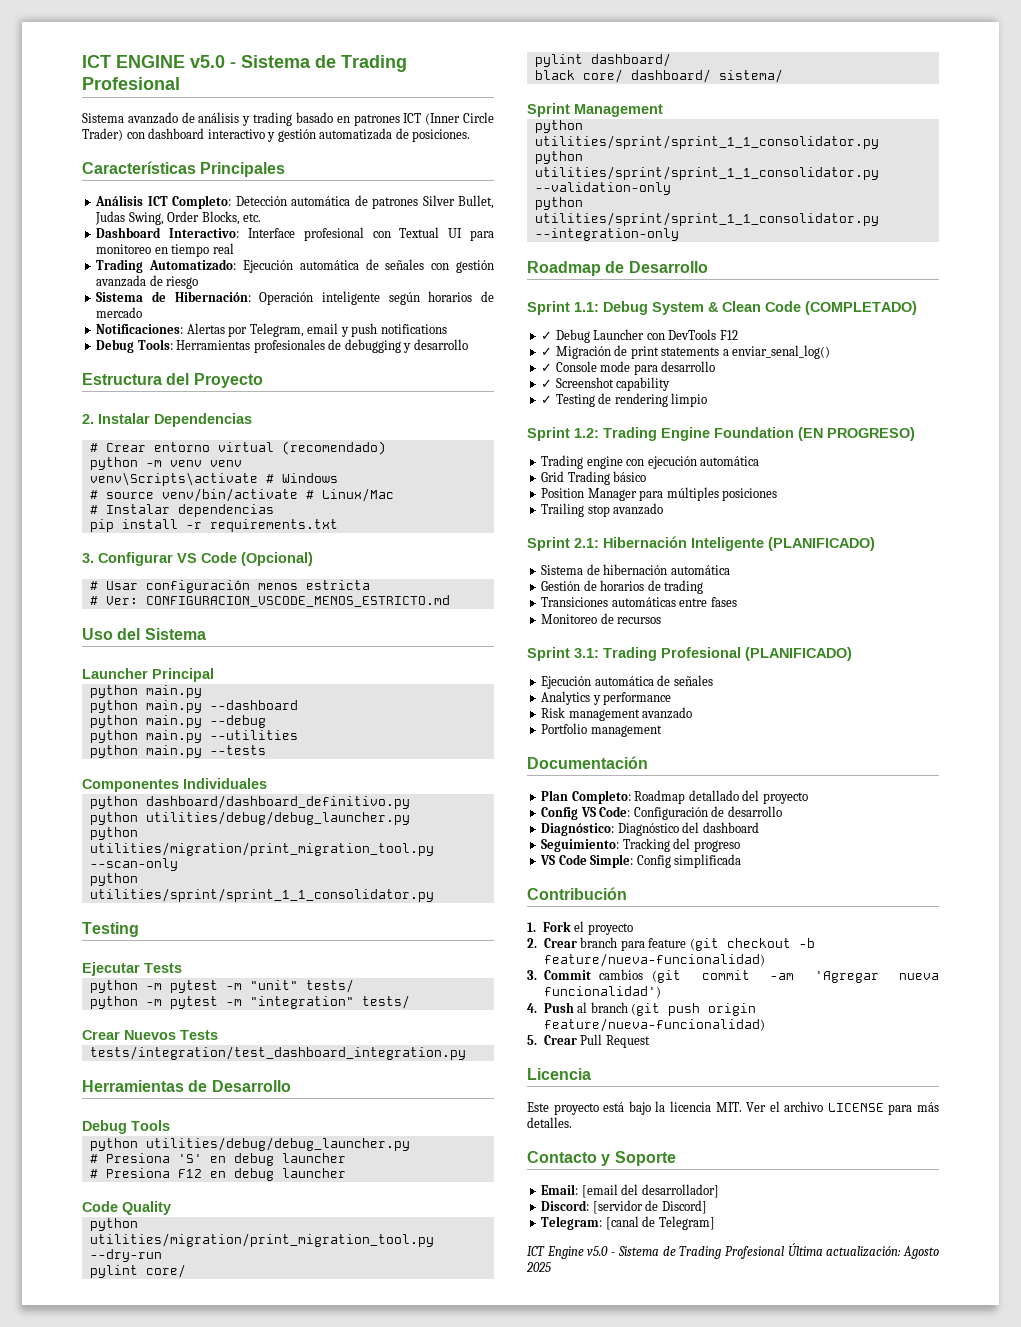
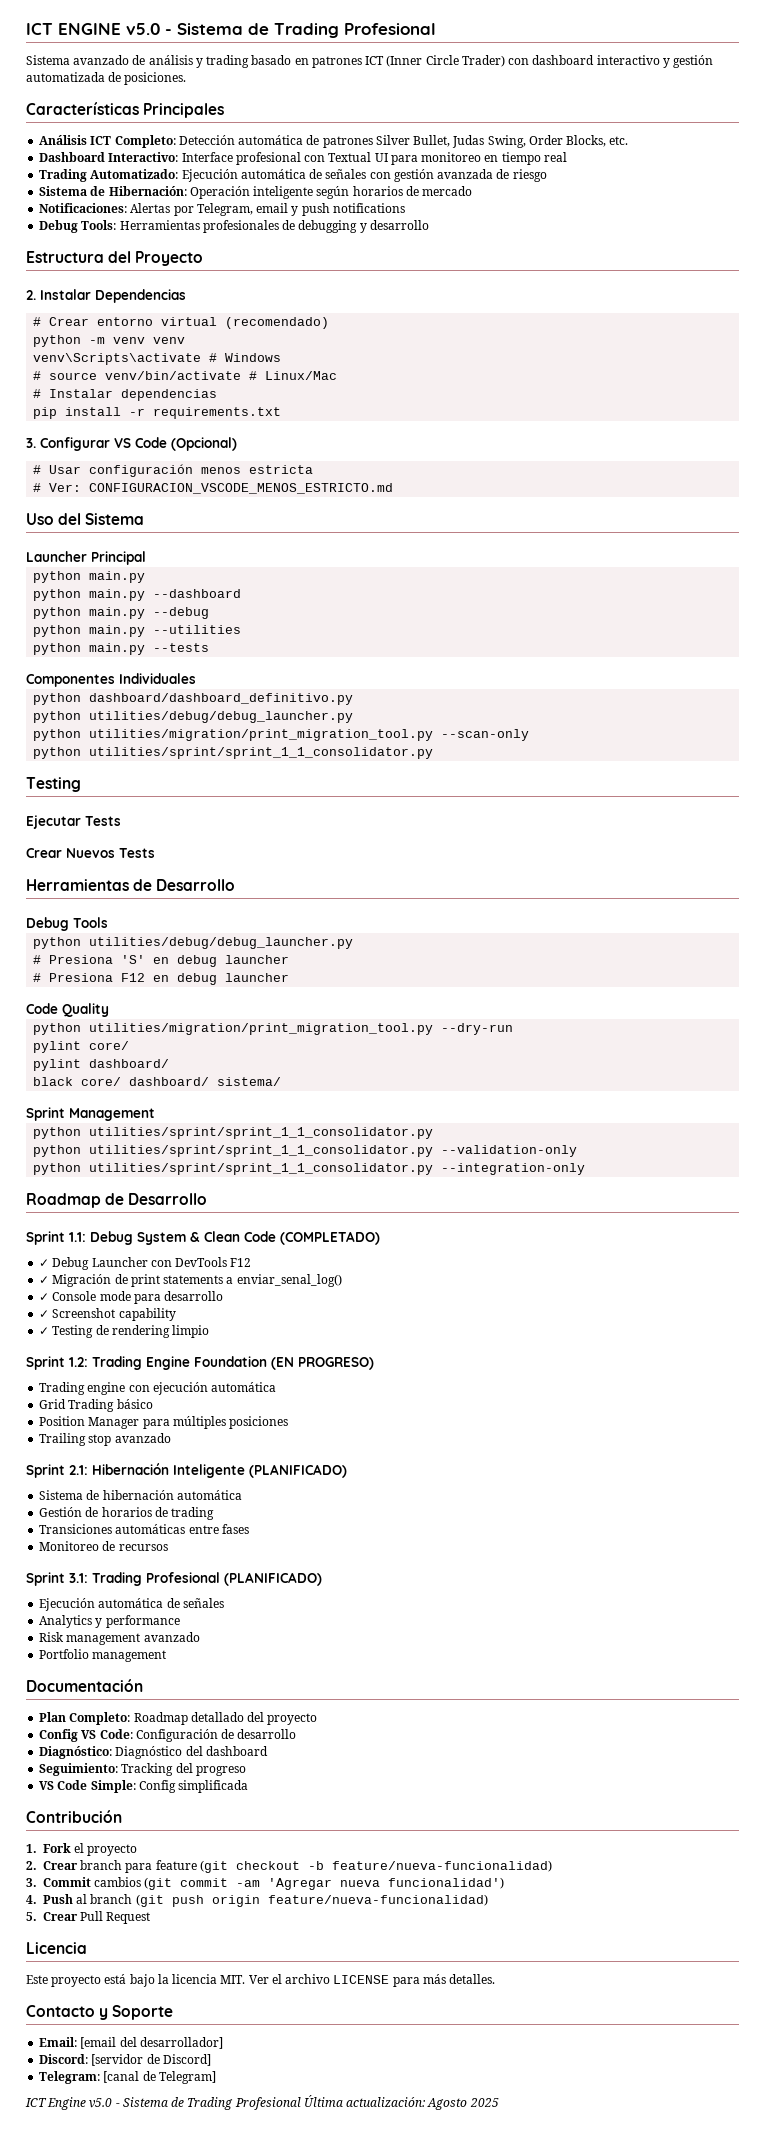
- python -m pytest -m "unit" tests/
- python -m pytest -m "integration" tests/
- tests/integration/test_dashboard_integration.py

